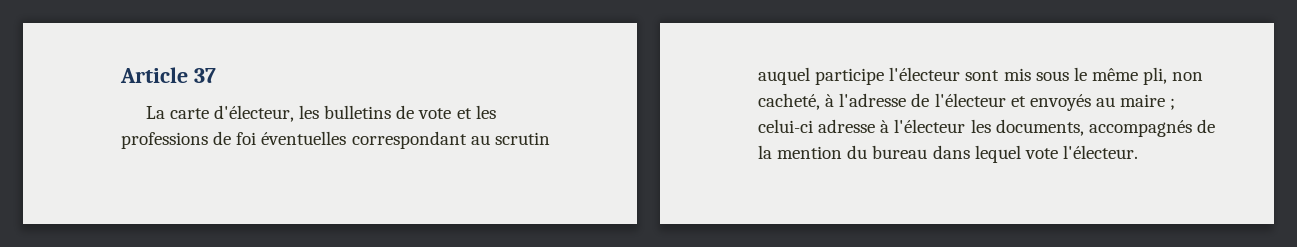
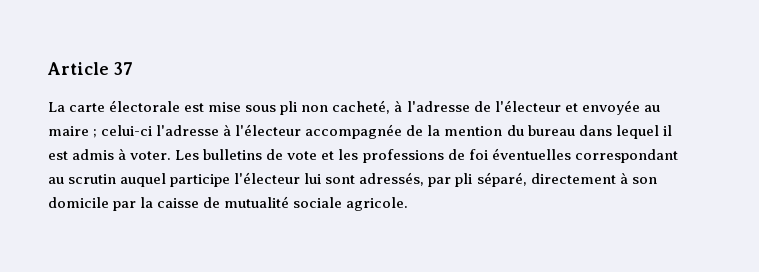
- La carte d'électeur, les bulletins de vote et les professions de foi éventuelles correspondant au scrutin auquel participe l'électeur sont mis sous le même pli, non cacheté, à l'adresse de l'électeur et envoyés au maire ; celui-ci adresse à l'électeur les documents, accompagnés de la mention du bureau dans lequel vote l'électeur.
+ La carte électorale est mise sous pli non cacheté, à l'adresse de l'électeur et envoyée au maire ; celui-ci l'adresse à l'électeur accompagnée de la mention du bureau dans lequel il est admis à voter. Les bulletins de vote et les professions de foi éventuelles correspondant au scrutin auquel participe l'électeur lui sont adressés, par pli séparé, directement à son domicile par la caisse de mutualité sociale agricole.

